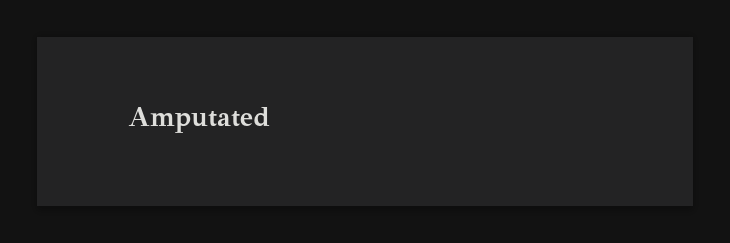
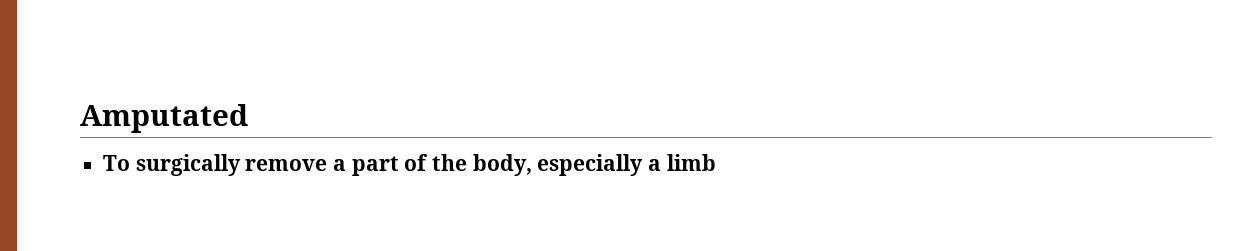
+ To surgically remove a part of the body, especially a limb

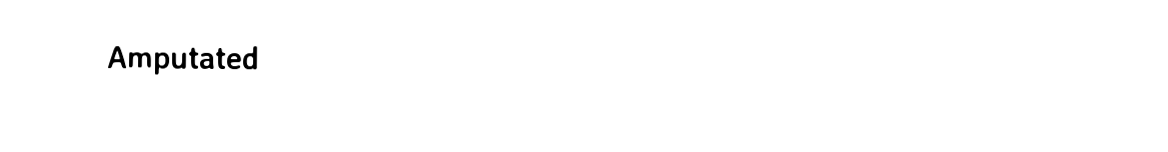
- To surgically remove a part of the body, especially a limb

